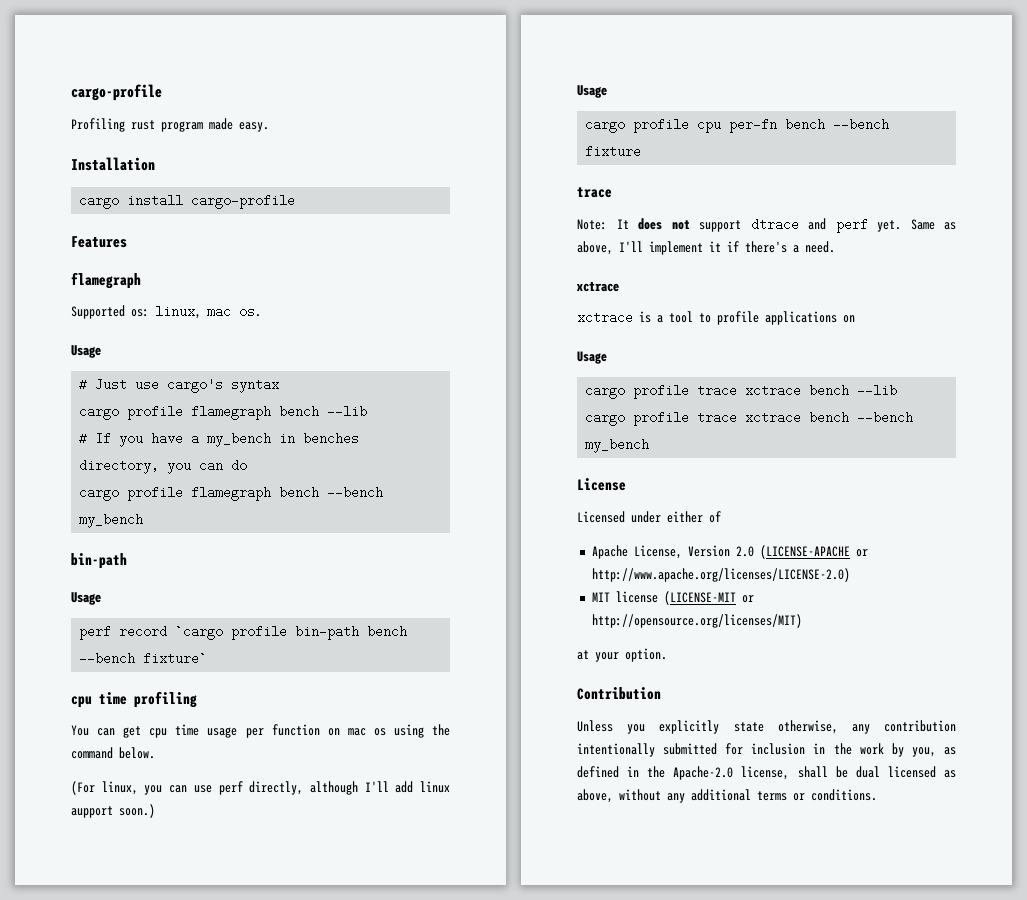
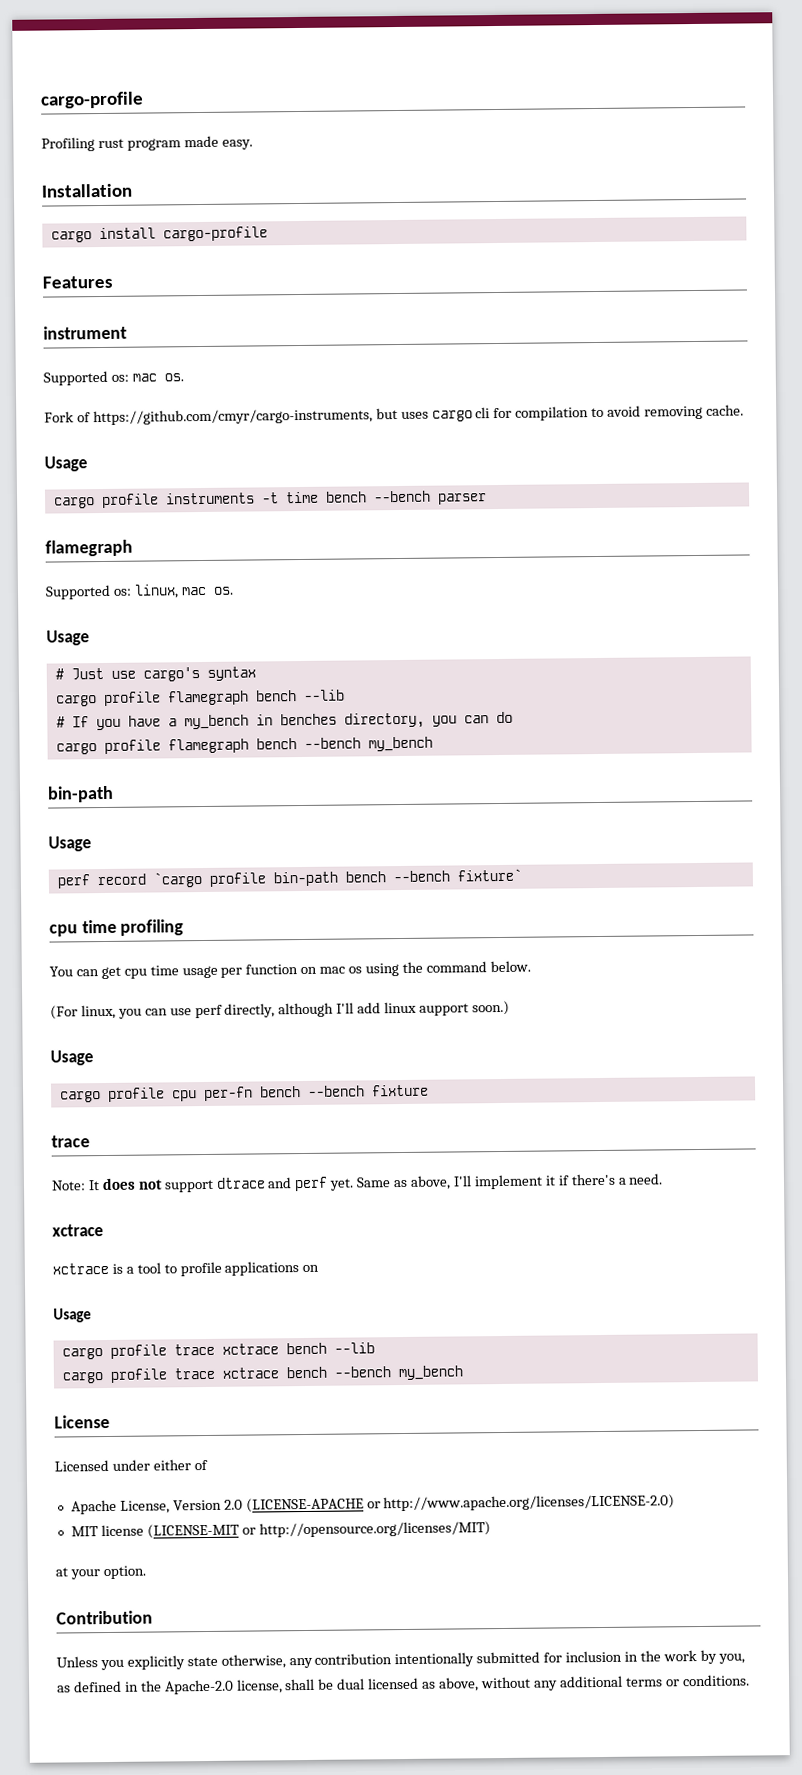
+ instrument
+ Supported os: mac os.
+ Fork of https://github.com/cmyr/cargo-instruments, but uses cargo cli for compilation to avoid removing cache.
+ Usage
+ cargo profile instruments -t time bench --bench parser

